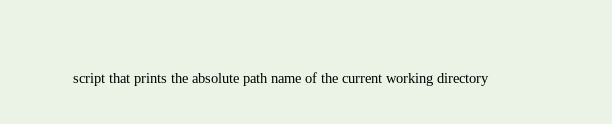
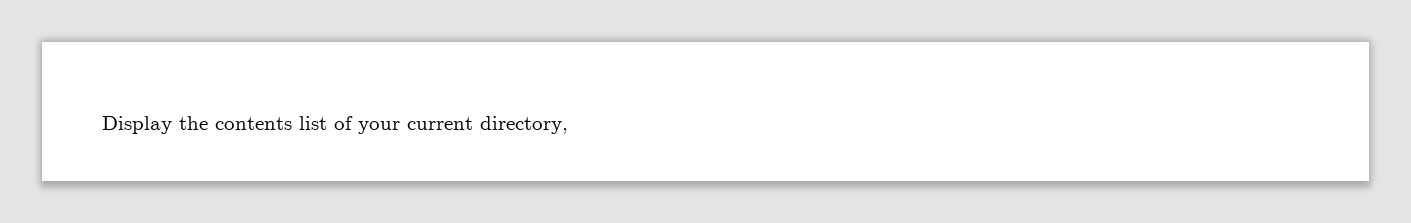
- script that prints the absolute path name of the current working directory
+ Display the contents list of your current directory,

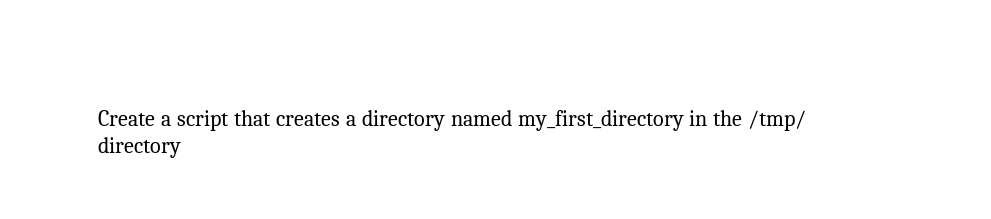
- Display the contents list of your current directory,
+ Create a script that creates a directory named my_first_directory in the /tmp/ directory

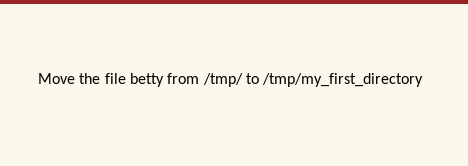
- Create a script that creates a directory named my_first_directory in the /tmp/ directory
+ Move the file betty from /tmp/ to /tmp/my_first_directory

